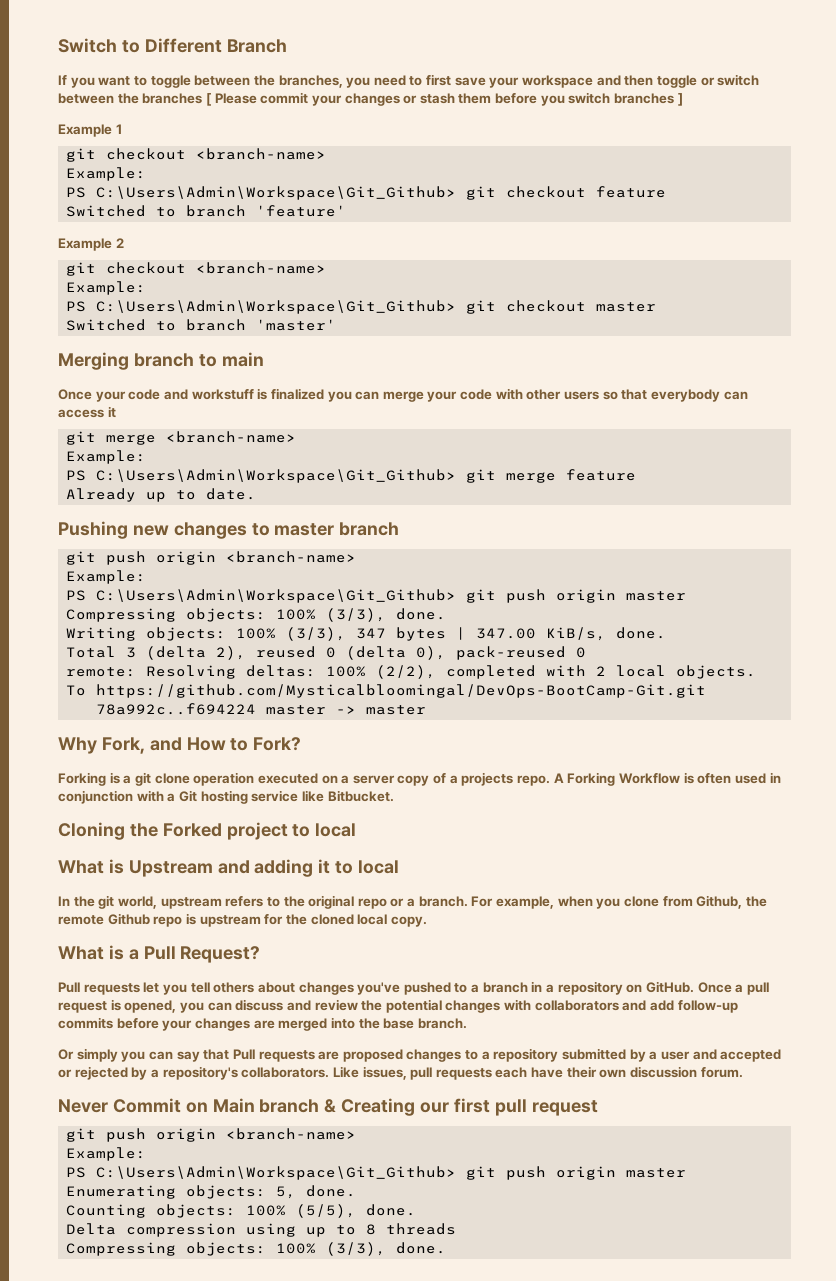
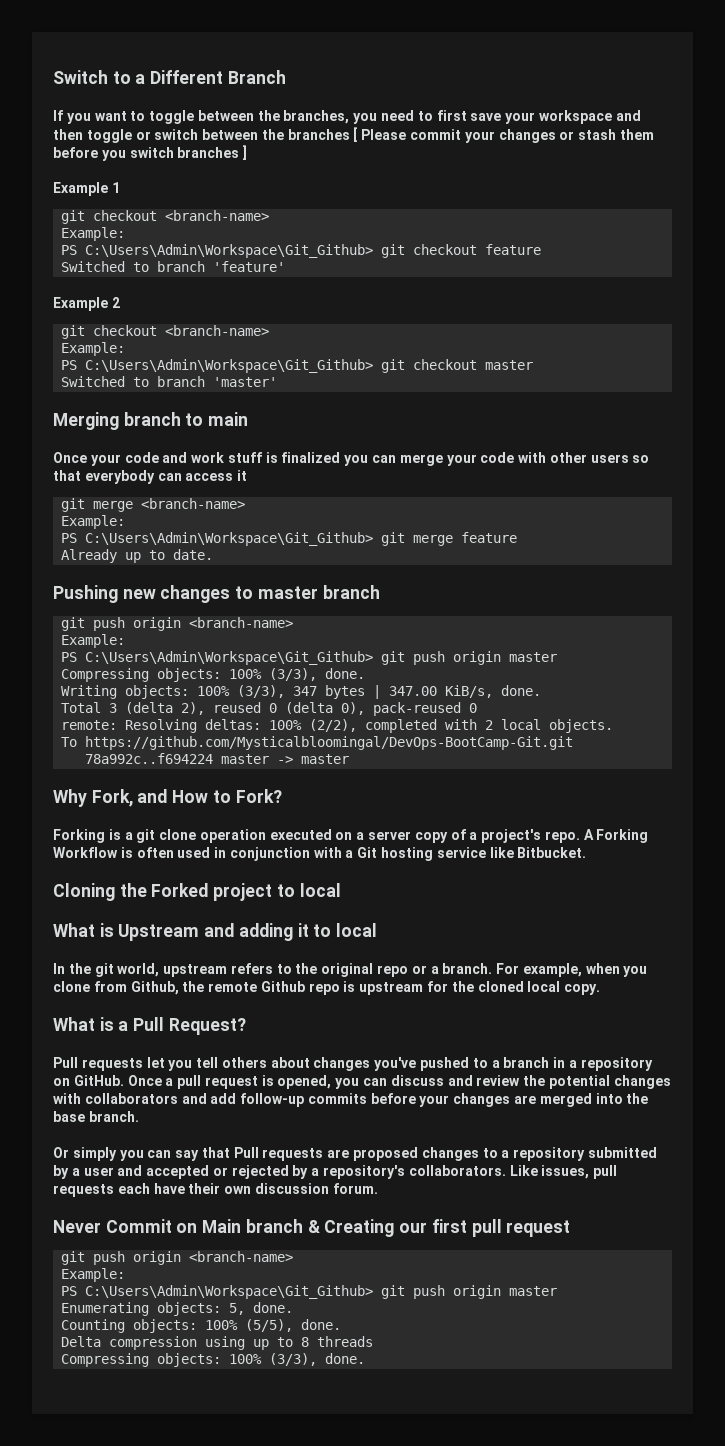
- Switch to Different Branch
+ Switch to a Different Branch
- Once your code and workstuff is finalized you can merge your code with other users so that everybody can access it
+ Once your code and work stuff is finalized you can merge your code with other users so that everybody can access it
- Forking is a git clone operation executed on a server copy of a projects repo.
+ Forking is a git clone operation executed on a server copy of a project's repo.

